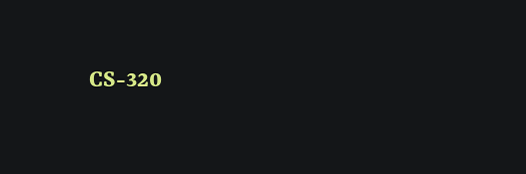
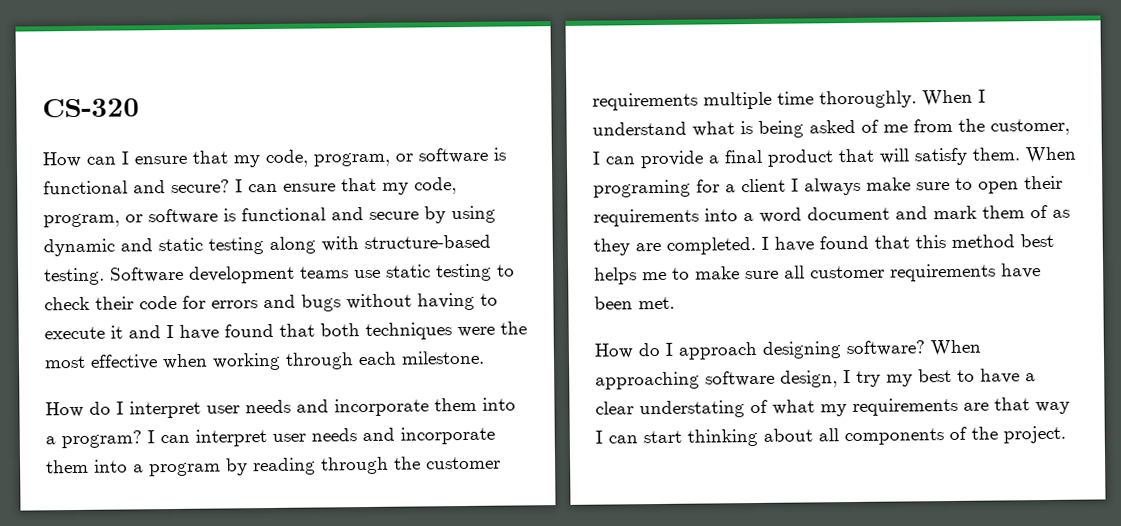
+ How can I ensure that my code, program, or software is functional and secure? I can ensure that my code, program, or software is functional and secure by using dynamic and static testing along with structure-based testing. Software development teams use static testing to check their code for errors and bugs without having to execute it and I have found that both techniques were the most effective when working through each milestone.
+ How do I interpret user needs and incorporate them into a program? I can interpret user needs and incorporate them into a program by reading through the customer requirements multiple time thoroughly. When I understand what is being asked of me from the customer, I can provide a final product that will satisfy them. When programing for a client I always make sure to open their requirements into a word document and mark them of as they are completed. I have found that this method best helps me to make sure all customer requirements have been met.
+ How do I approach designing software? When approaching software design, I try my best to have a clear understating of what my requirements are that way I can start thinking about all components of the project.

